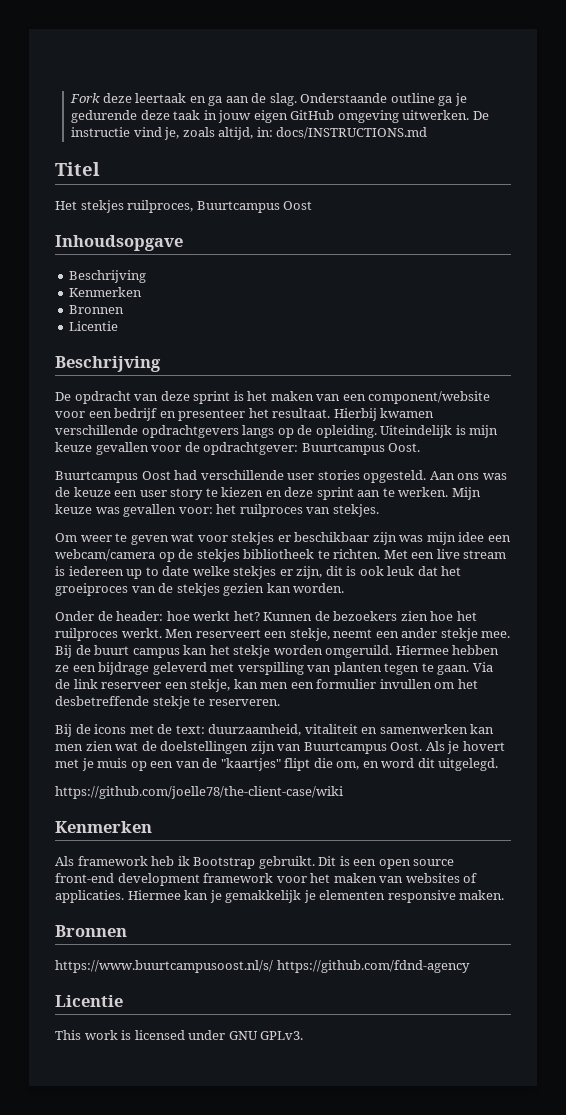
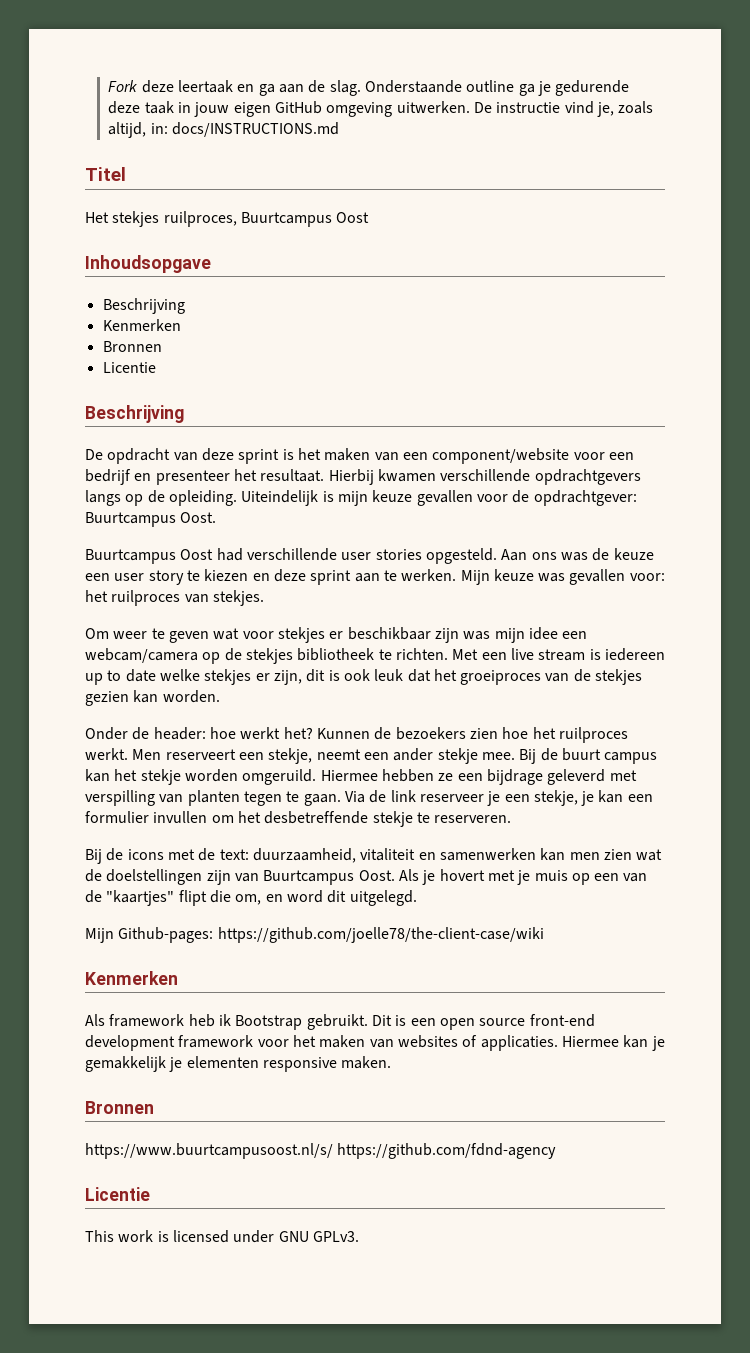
- Via de link reserveer een stekje, kan men een formulier invullen om het desbetreffende stekje te reserveren.
+ Via de link reserveer je een stekje, je kan een formulier invullen om het desbetreffende stekje te reserveren.
- https://github.com/joelle78/the-client-case/wiki
+ Mijn Github-pages: https://github.com/joelle78/the-client-case/wiki

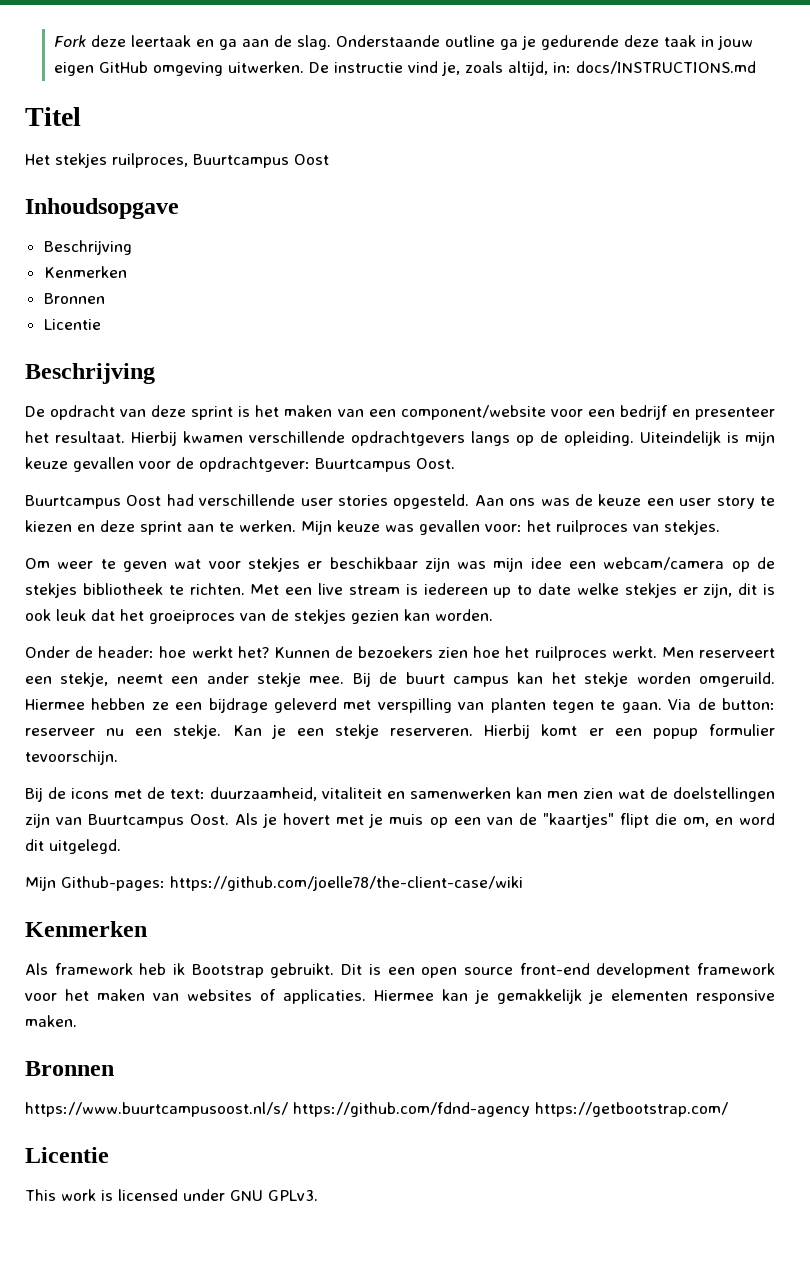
- Via de link reserveer je een stekje, je kan een formulier invullen om het desbetreffende stekje te reserveren.
+ Via de button: reserveer nu een stekje. Kan je een stekje reserveren. Hierbij komt er een popup formulier tevoorschijn.
- https://www.buurtcampusoost.nl/s/ https://github.com/fdnd-agency
+ https://www.buurtcampusoost.nl/s/ https://github.com/fdnd-agency https://getbootstrap.com/

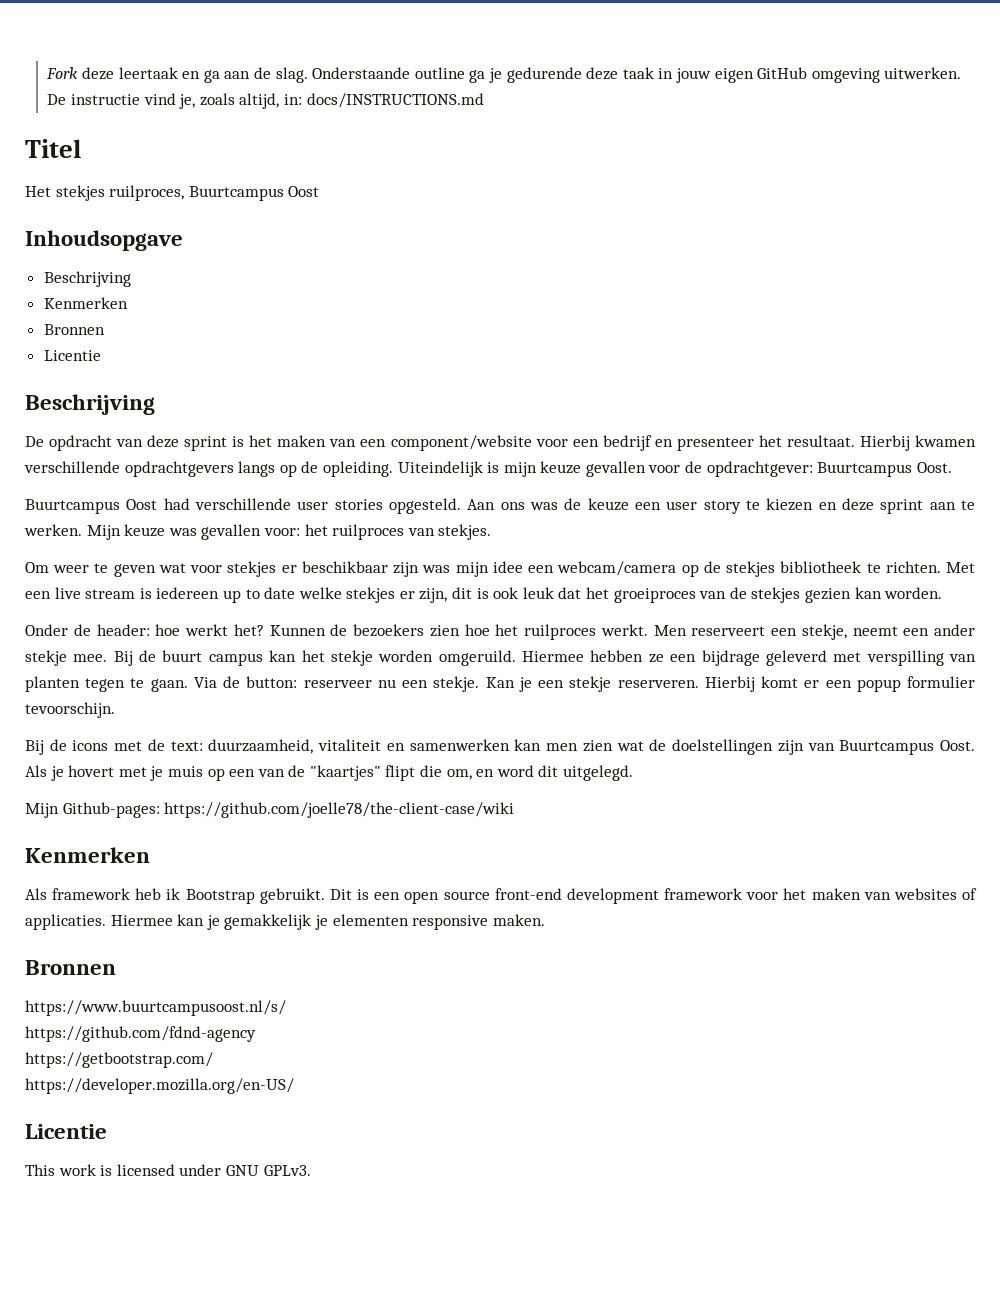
- https://www.buurtcampusoost.nl/s/ https://github.com/fdnd-agency https://getbootstrap.com/
+ https://www.buurtcampusoost.nl/s/
+ https://github.com/fdnd-agency
+ https://getbootstrap.com/
+ https://developer.mozilla.org/en-US/

